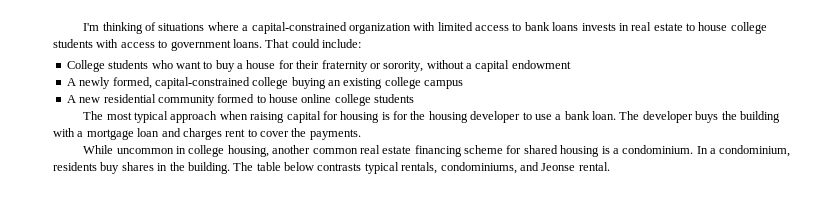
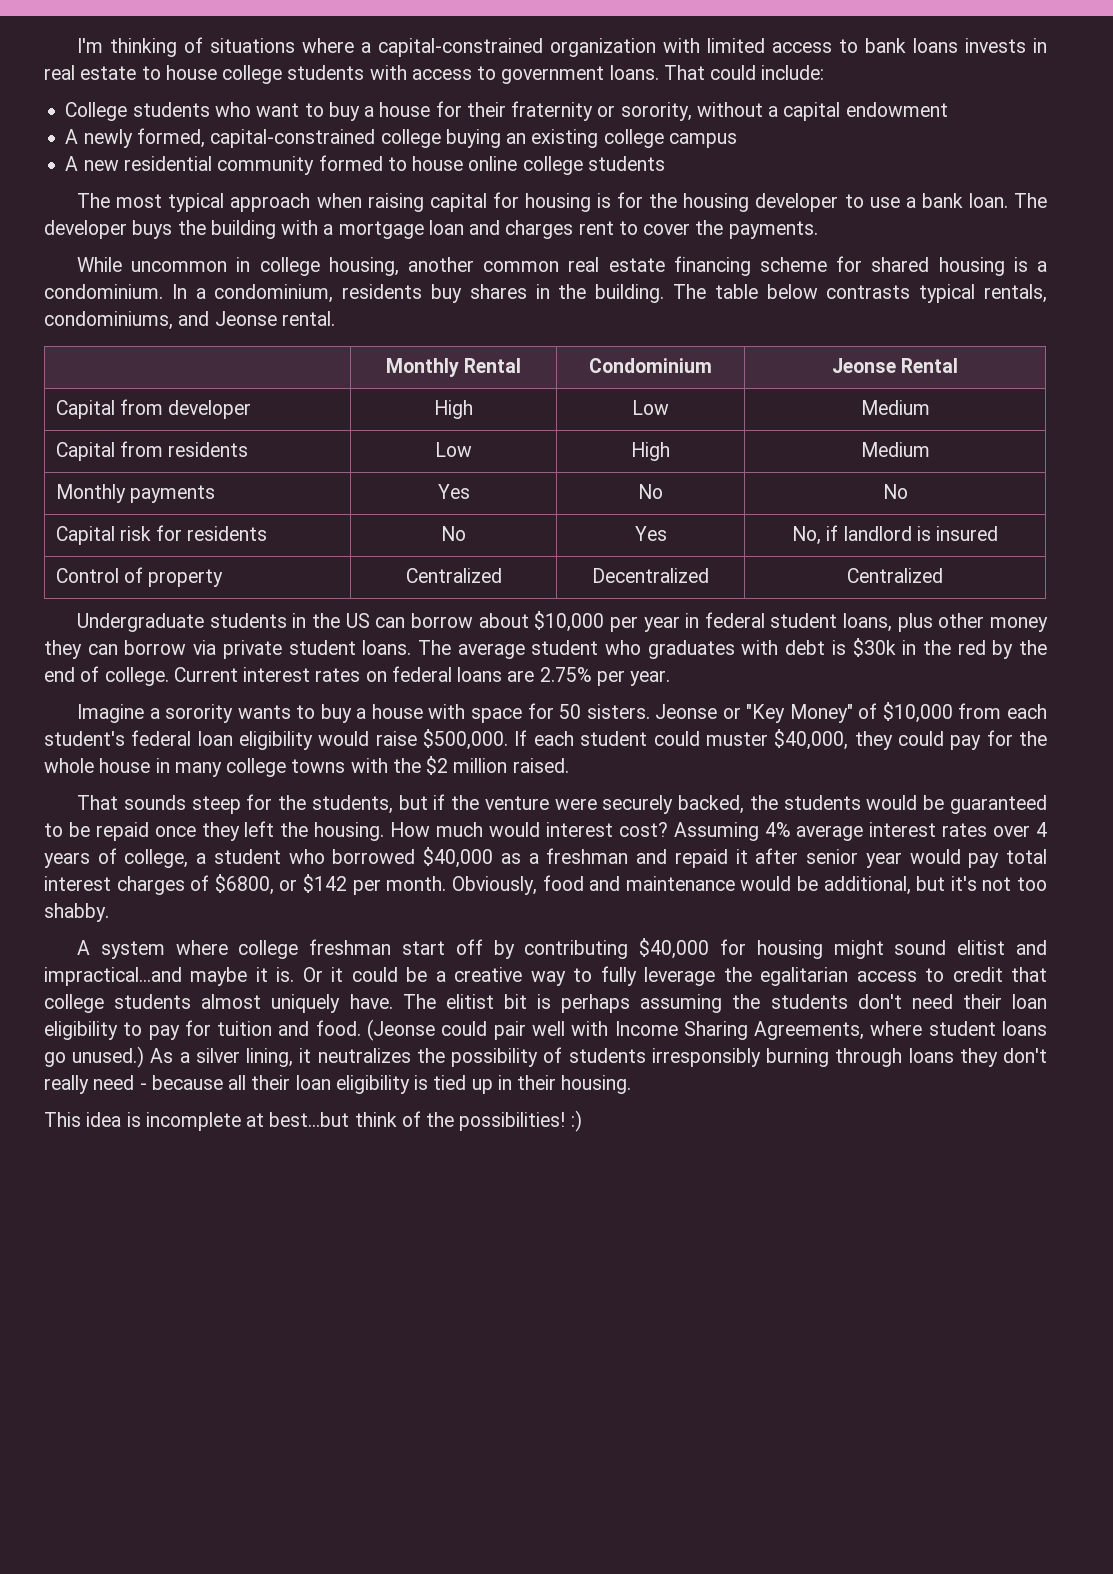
+ | Monthly Rental | Condominium | Jeonse Rental
+ Capital from developer | High | Low | Medium
+ Capital from residents | Low | High | Medium
+ Monthly payments | Yes | No | No
+ Capital risk for residents | No | Yes | No, if landlord is insured
+ Control of property | Centralized | Decentralized | Centralized
+ Undergraduate students in the US can borrow about $10,000 per year in federal student loans, plus other money they can borrow via private student loans. The average student who graduates with debt is $30k in the red by the end of college. Current interest rates on federal loans are 2.75% per year.
+ Imagine a sorority wants to buy a house with space for 50 sisters. Jeonse or "Key Money" of $10,000 from each student's federal loan eligibility would raise $500,000. If each student could muster $40,000, they could pay for the whole house in many college towns with the $2 million raised.
+ That sounds steep for the students, but if the venture were securely backed, the students would be guaranteed to be repaid once they left the housing. How much would interest cost? Assuming 4% average interest rates over 4 years of college, a student who borrowed $40,000 as a freshman and repaid it after senior year would pay total interest charges of $6800, or $142 per month. Obviously, food and maintenance would be additional, but it's not too shabby.
+ A system where college freshman start off by contributing $40,000 for housing might sound elitist and impractical...and maybe it is. Or it could be a creative way to fully leverage the egalitarian access to credit that college students almost uniquely have. The elitist bit is perhaps assuming the students don't need their loan eligibility to pay for tuition and food. (Jeonse could pair well with Income Sharing Agreements, where student loans go unused.) As a silver lining, it neutralizes the possibility of students irresponsibly burning through loans they don't really need - because all their loan eligibility is tied up in their housing.
+ This idea is incomplete at best...but think of the possibilities! :)

